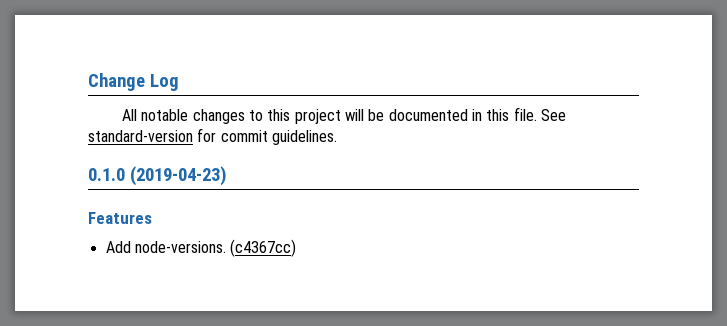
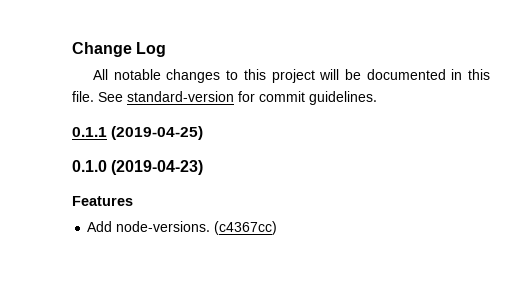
+ 0.1.1 (2019-04-25)

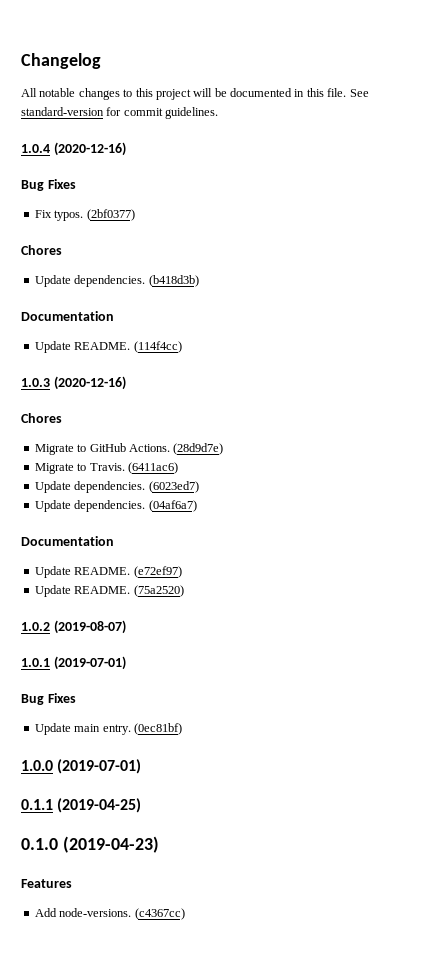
- Change Log
+ Changelog
+ 1.0.4 (2020-12-16)
+ Bug Fixes
+ Fix typos. (2bf0377)
+ Chores
+ Update dependencies. (b418d3b)
+ Documentation
+ Update README. (114f4cc)
+ 1.0.3 (2020-12-16)
+ Chores
+ Migrate to GitHub Actions. (28d9d7e)
+ Migrate to Travis. (6411ac6)
+ Update dependencies. (6023ed7)
+ Update dependencies. (04af6a7)
+ Documentation
+ Update README. (e72ef97)
+ Update README. (75a2520)
+ 1.0.2 (2019-08-07)
+ 1.0.1 (2019-07-01)
+ Bug Fixes
+ Update main entry. (0ec81bf)
+ 1.0.0 (2019-07-01)

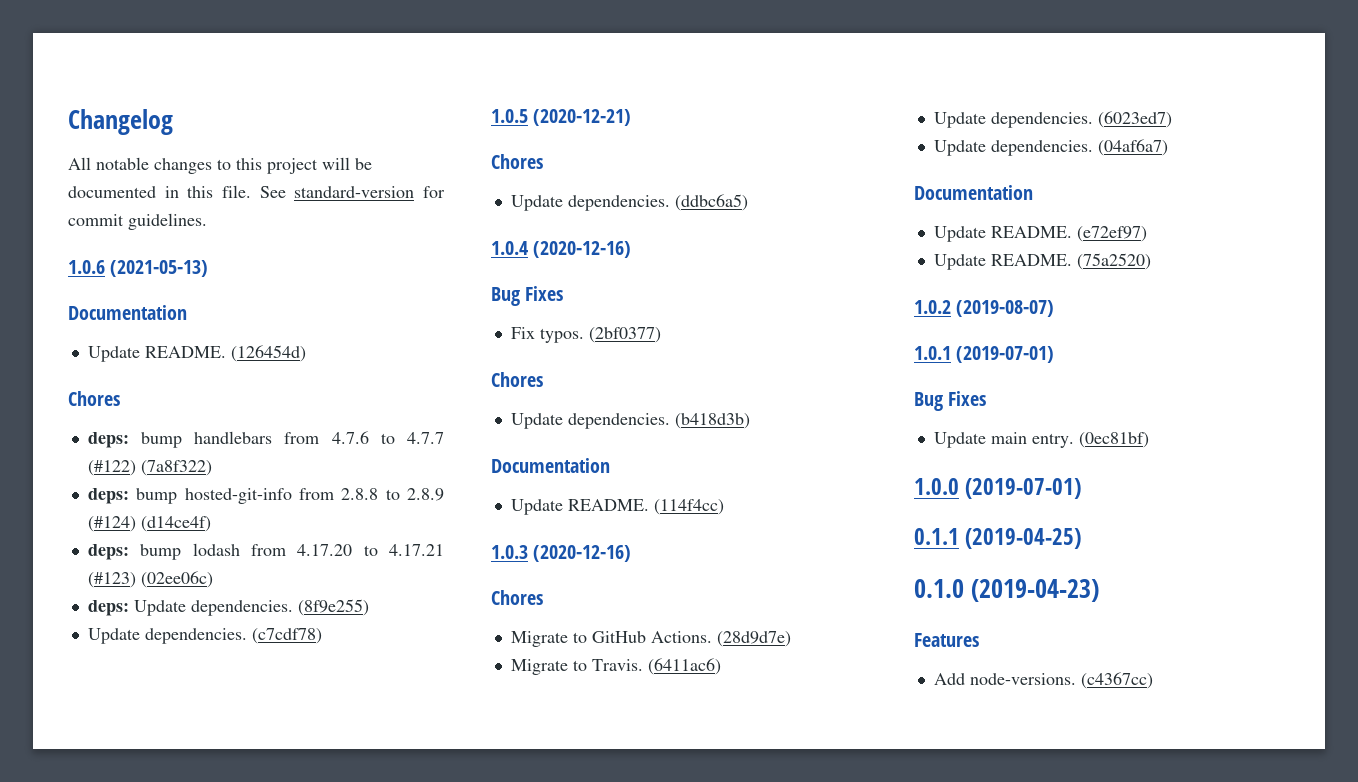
+ 1.0.6 (2021-05-13)
+ Documentation
+ Update README. (126454d)
+ Chores
+ deps: bump handlebars from 4.7.6 to 4.7.7 (#122) (7a8f322)
+ deps: bump hosted-git-info from 2.8.8 to 2.8.9 (#124) (d14ce4f)
+ deps: bump lodash from 4.17.20 to 4.17.21 (#123) (02ee06c)
+ deps: Update dependencies. (8f9e255)
+ Update dependencies. (c7cdf78)
+ 1.0.5 (2020-12-21)
+ Chores
+ Update dependencies. (ddbc6a5)

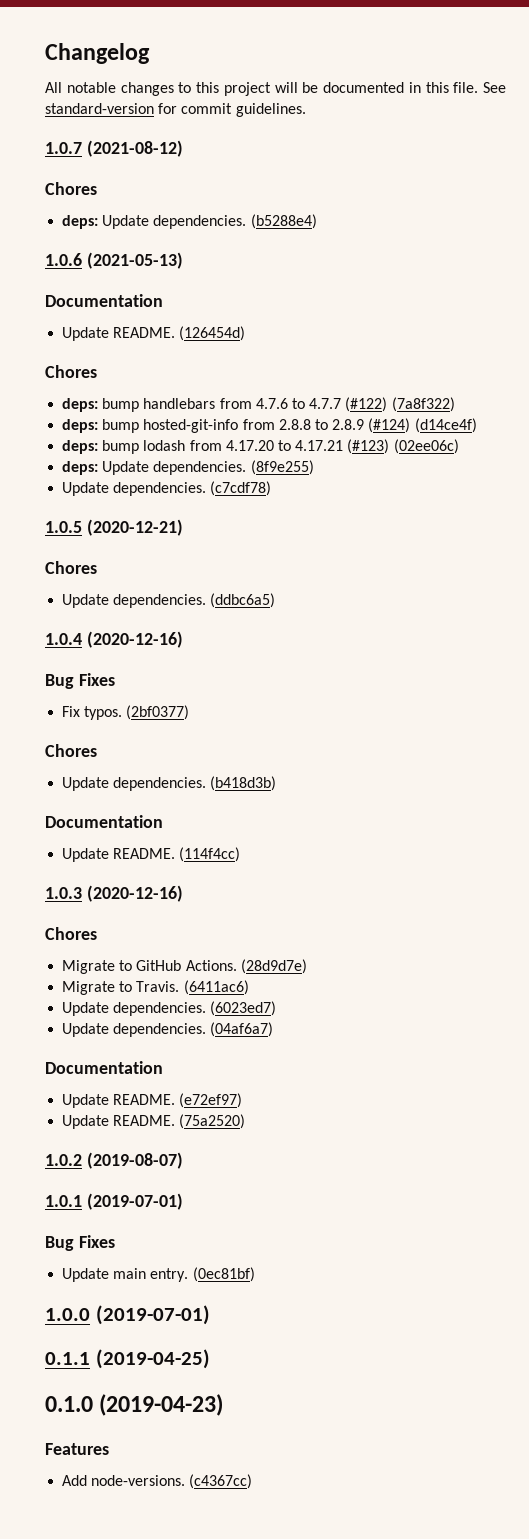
+ 1.0.7 (2021-08-12)
+ Chores
+ deps: Update dependencies. (b5288e4)

